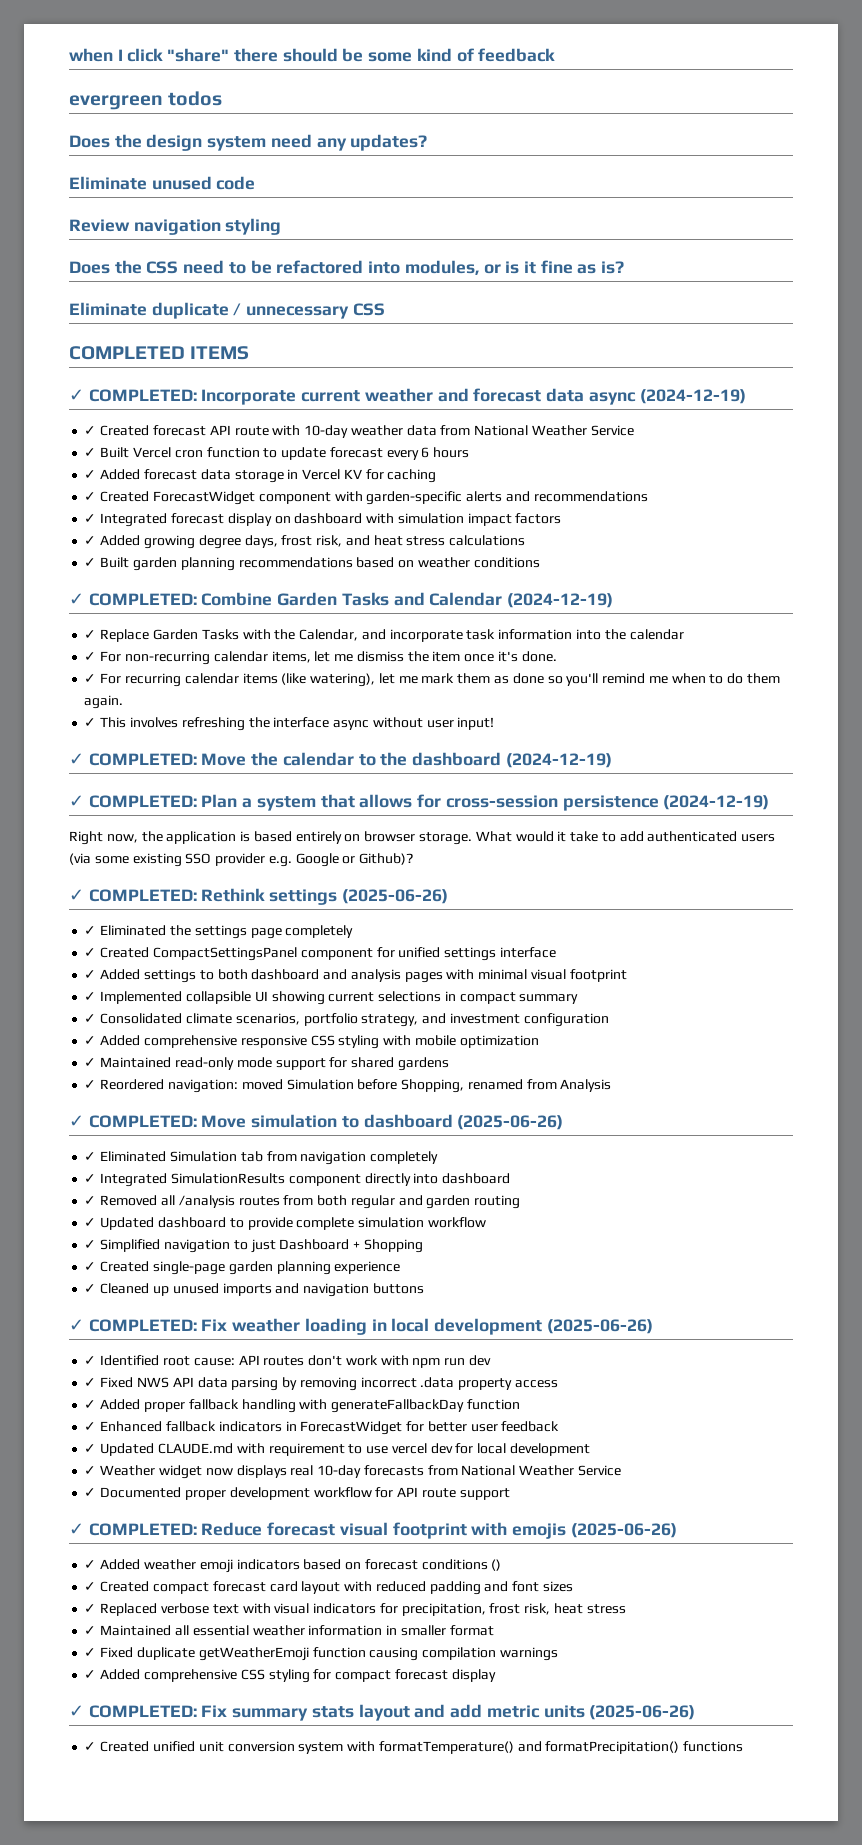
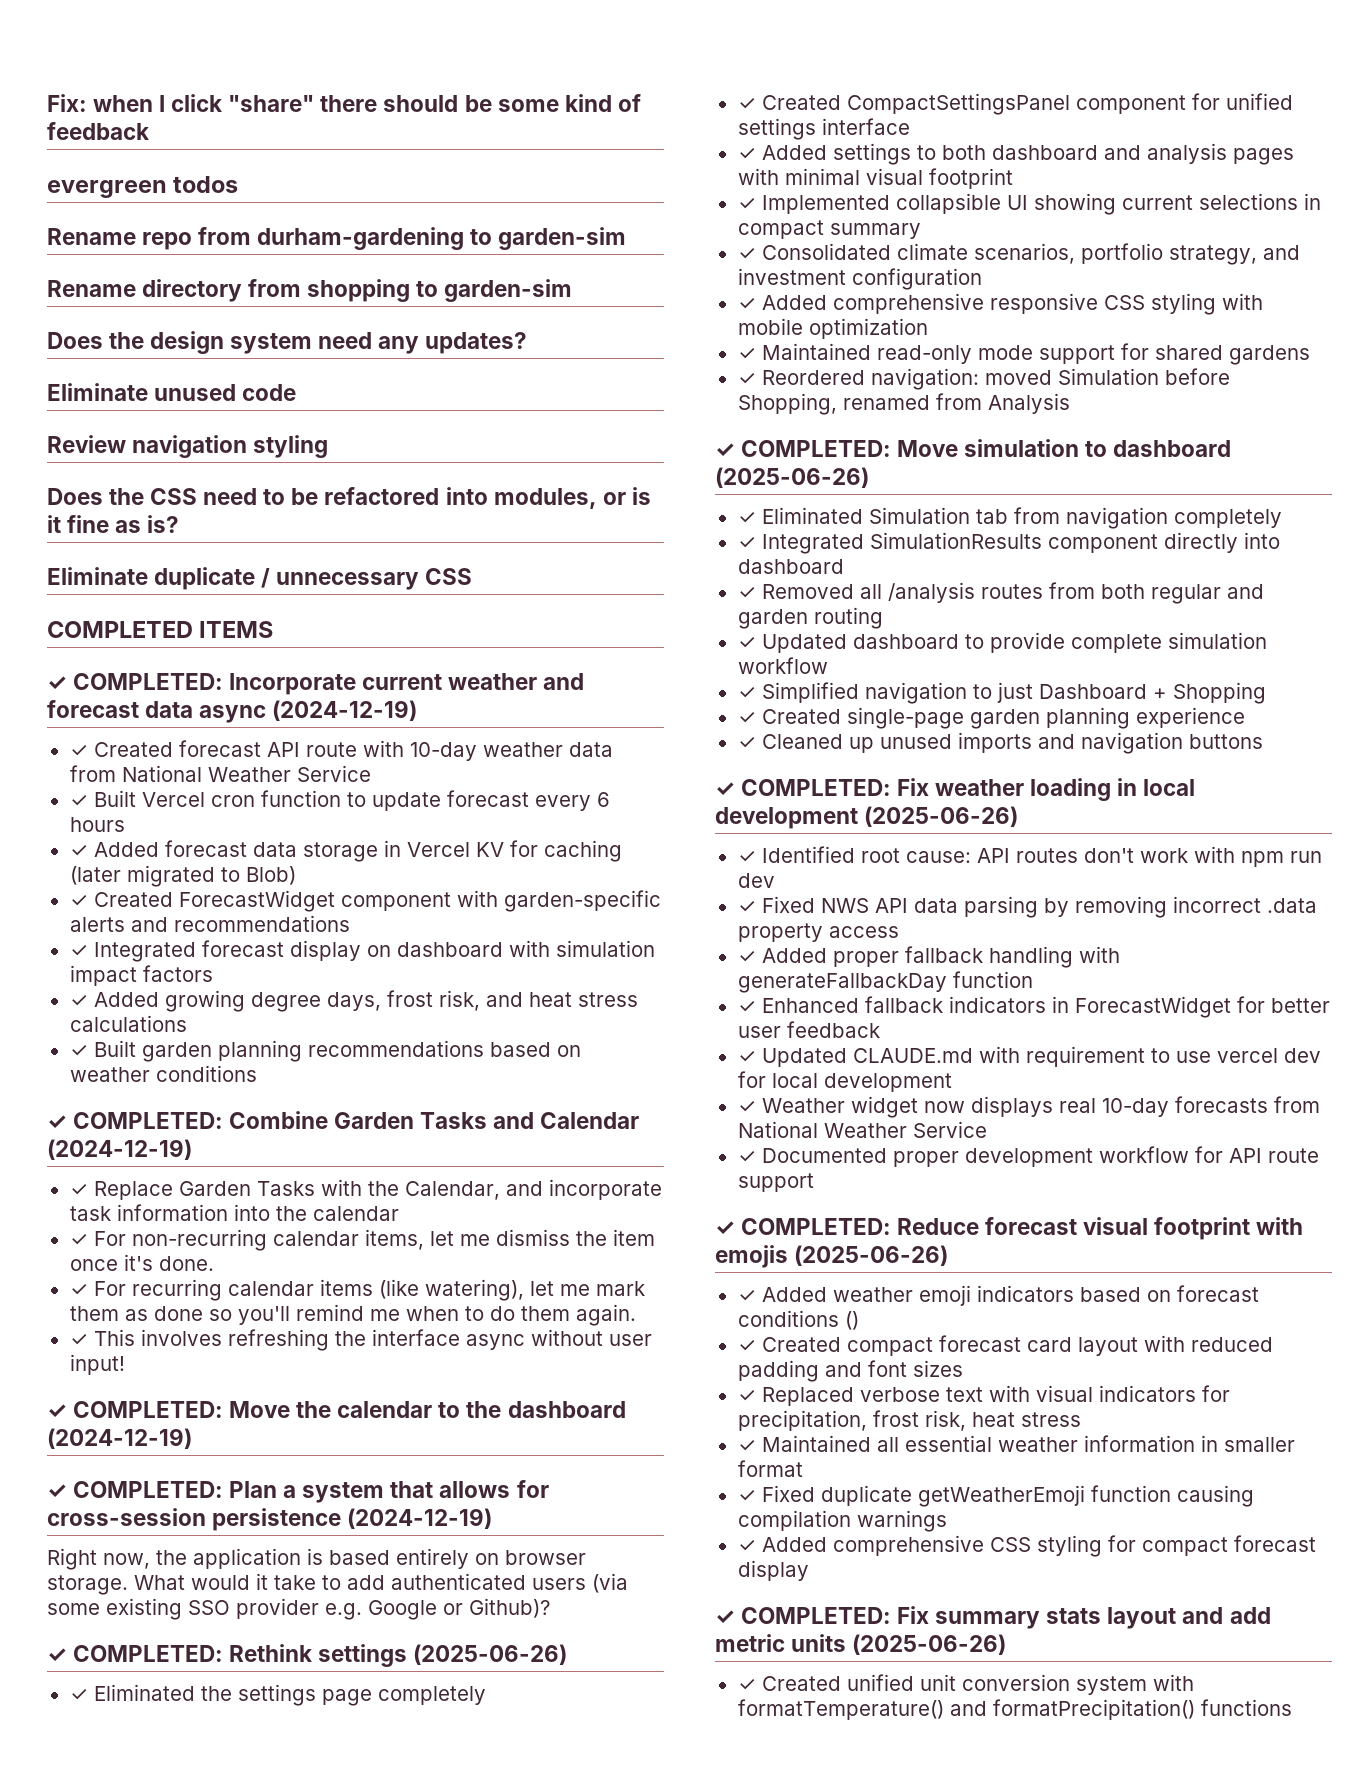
- when I click "share" there should be some kind of feedback
+ Fix: when I click "share" there should be some kind of feedback
+ Rename repo from durham-gardening to garden-sim
+ Rename directory from shopping to garden-sim
- ✓ Added forecast data storage in Vercel KV for caching
+ ✓ Added forecast data storage in Vercel KV for caching (later migrated to Blob)

